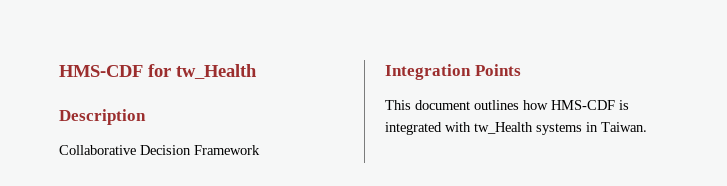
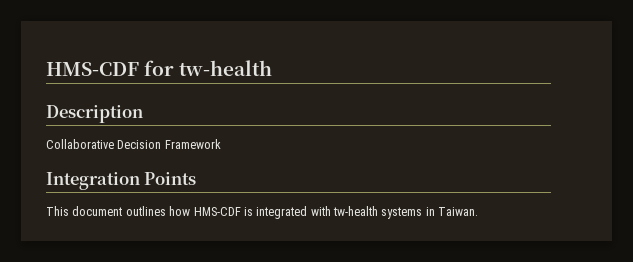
- HMS-CDF for tw_Health
+ HMS-CDF for tw-health
- This document outlines how HMS-CDF is integrated with tw_Health systems in Taiwan.
+ This document outlines how HMS-CDF is integrated with tw-health systems in Taiwan.

